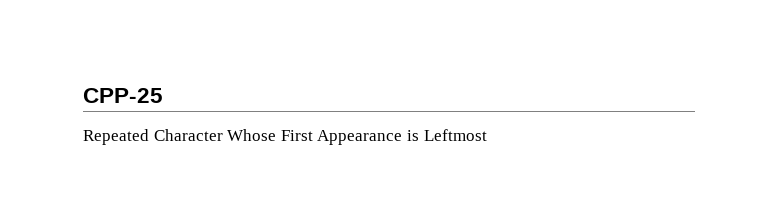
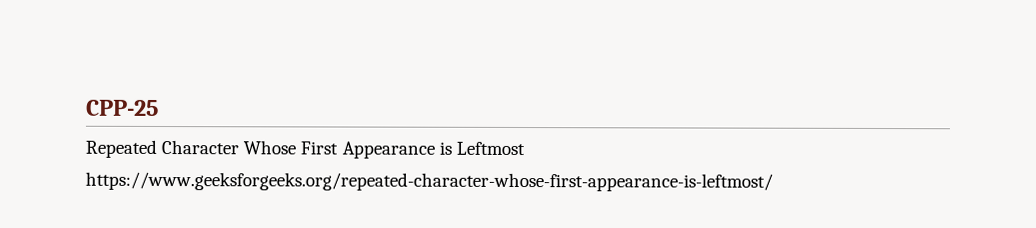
+ https://www.geeksforgeeks.org/repeated-character-whose-first-appearance-is-leftmost/

